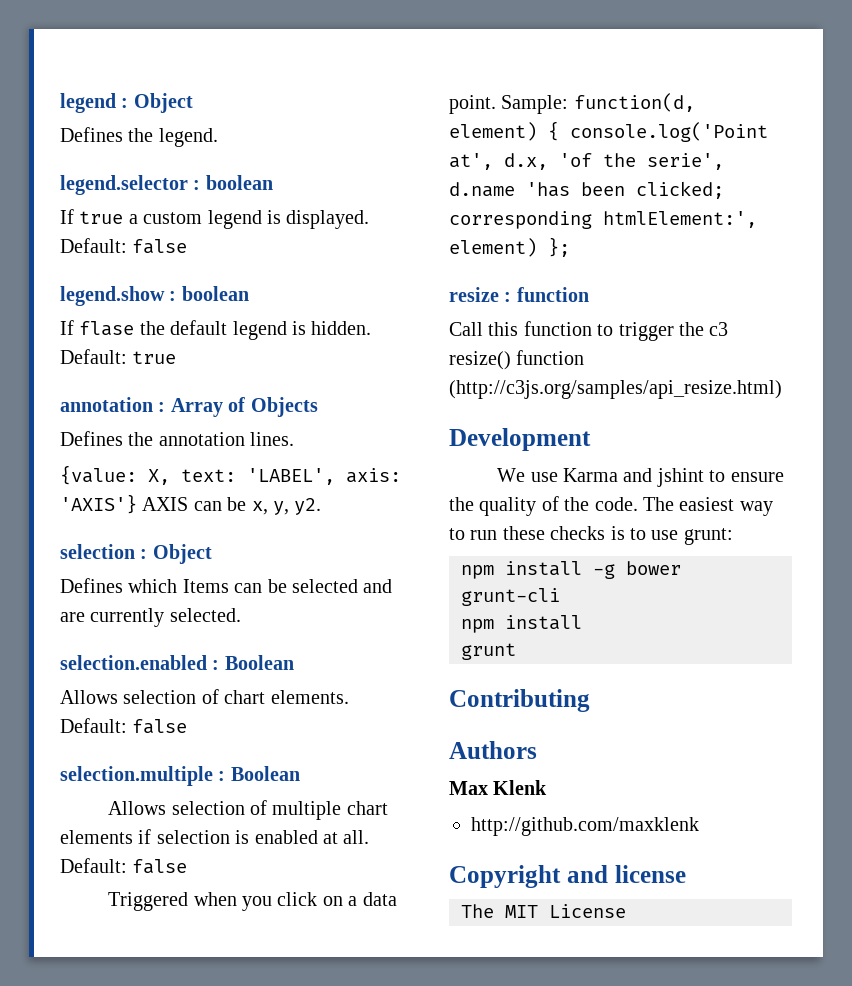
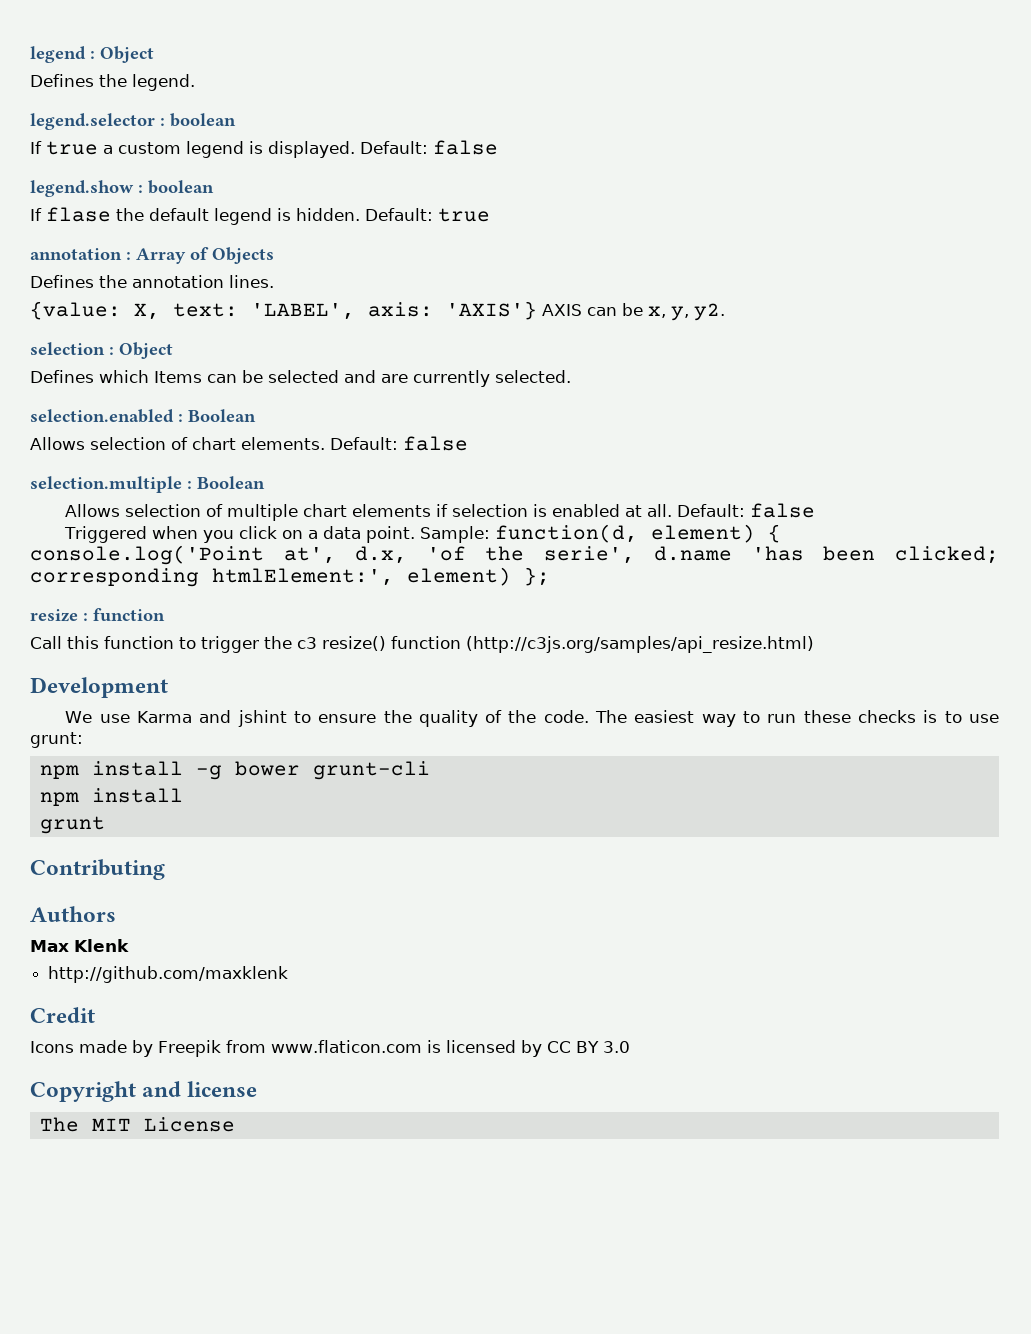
+ Credit
+ Icons made by Freepik from www.flaticon.com is licensed by CC BY 3.0

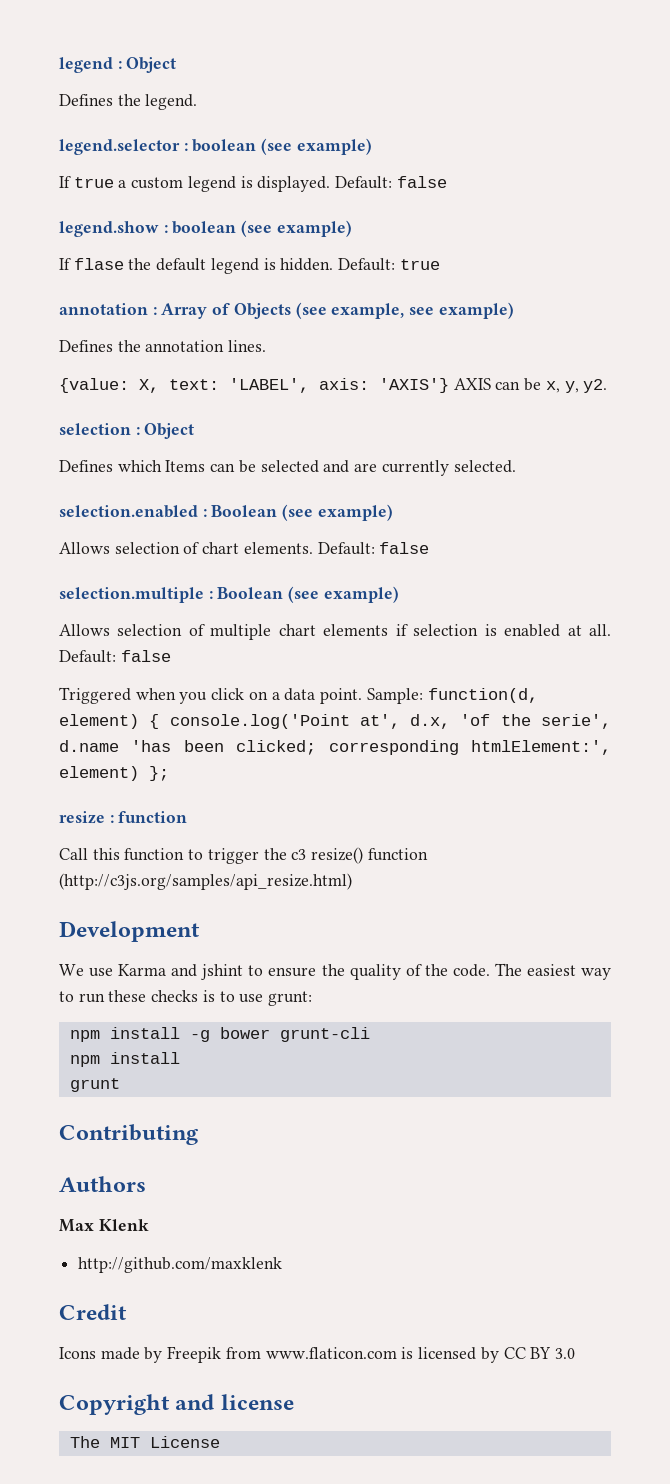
- legend.selector : boolean
+ legend.selector : boolean (see example)
- legend.show : boolean
+ legend.show : boolean (see example)
- annotation : Array of Objects
+ annotation : Array of Objects (see example, see example)
- selection.enabled : Boolean
+ selection.enabled : Boolean (see example)
- selection.multiple : Boolean
+ selection.multiple : Boolean (see example)

